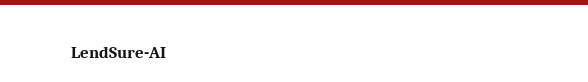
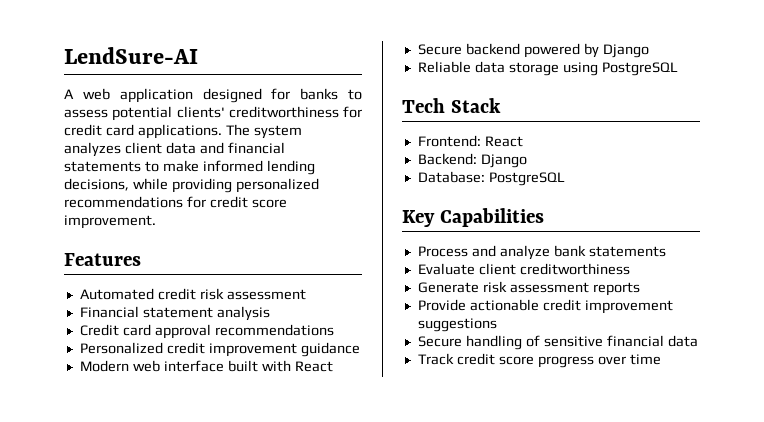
+ A web application designed for banks to assess potential clients' creditworthiness for credit card applications. The system analyzes client data and financial statements to make informed lending decisions, while providing personalized recommendations for credit score improvement.
+ Features
+ Automated credit risk assessment
+ Financial statement analysis
+ Credit card approval recommendations
+ Personalized credit improvement guidance
+ Modern web interface built with React
+ Secure backend powered by Django
+ Reliable data storage using PostgreSQL
+ Tech Stack
+ Frontend: React
+ Backend: Django
+ Database: PostgreSQL
+ Key Capabilities
+ Process and analyze bank statements
+ Evaluate client creditworthiness
+ Generate risk assessment reports
+ Provide actionable credit improvement suggestions
+ Secure handling of sensitive financial data
+ Track credit score progress over time

